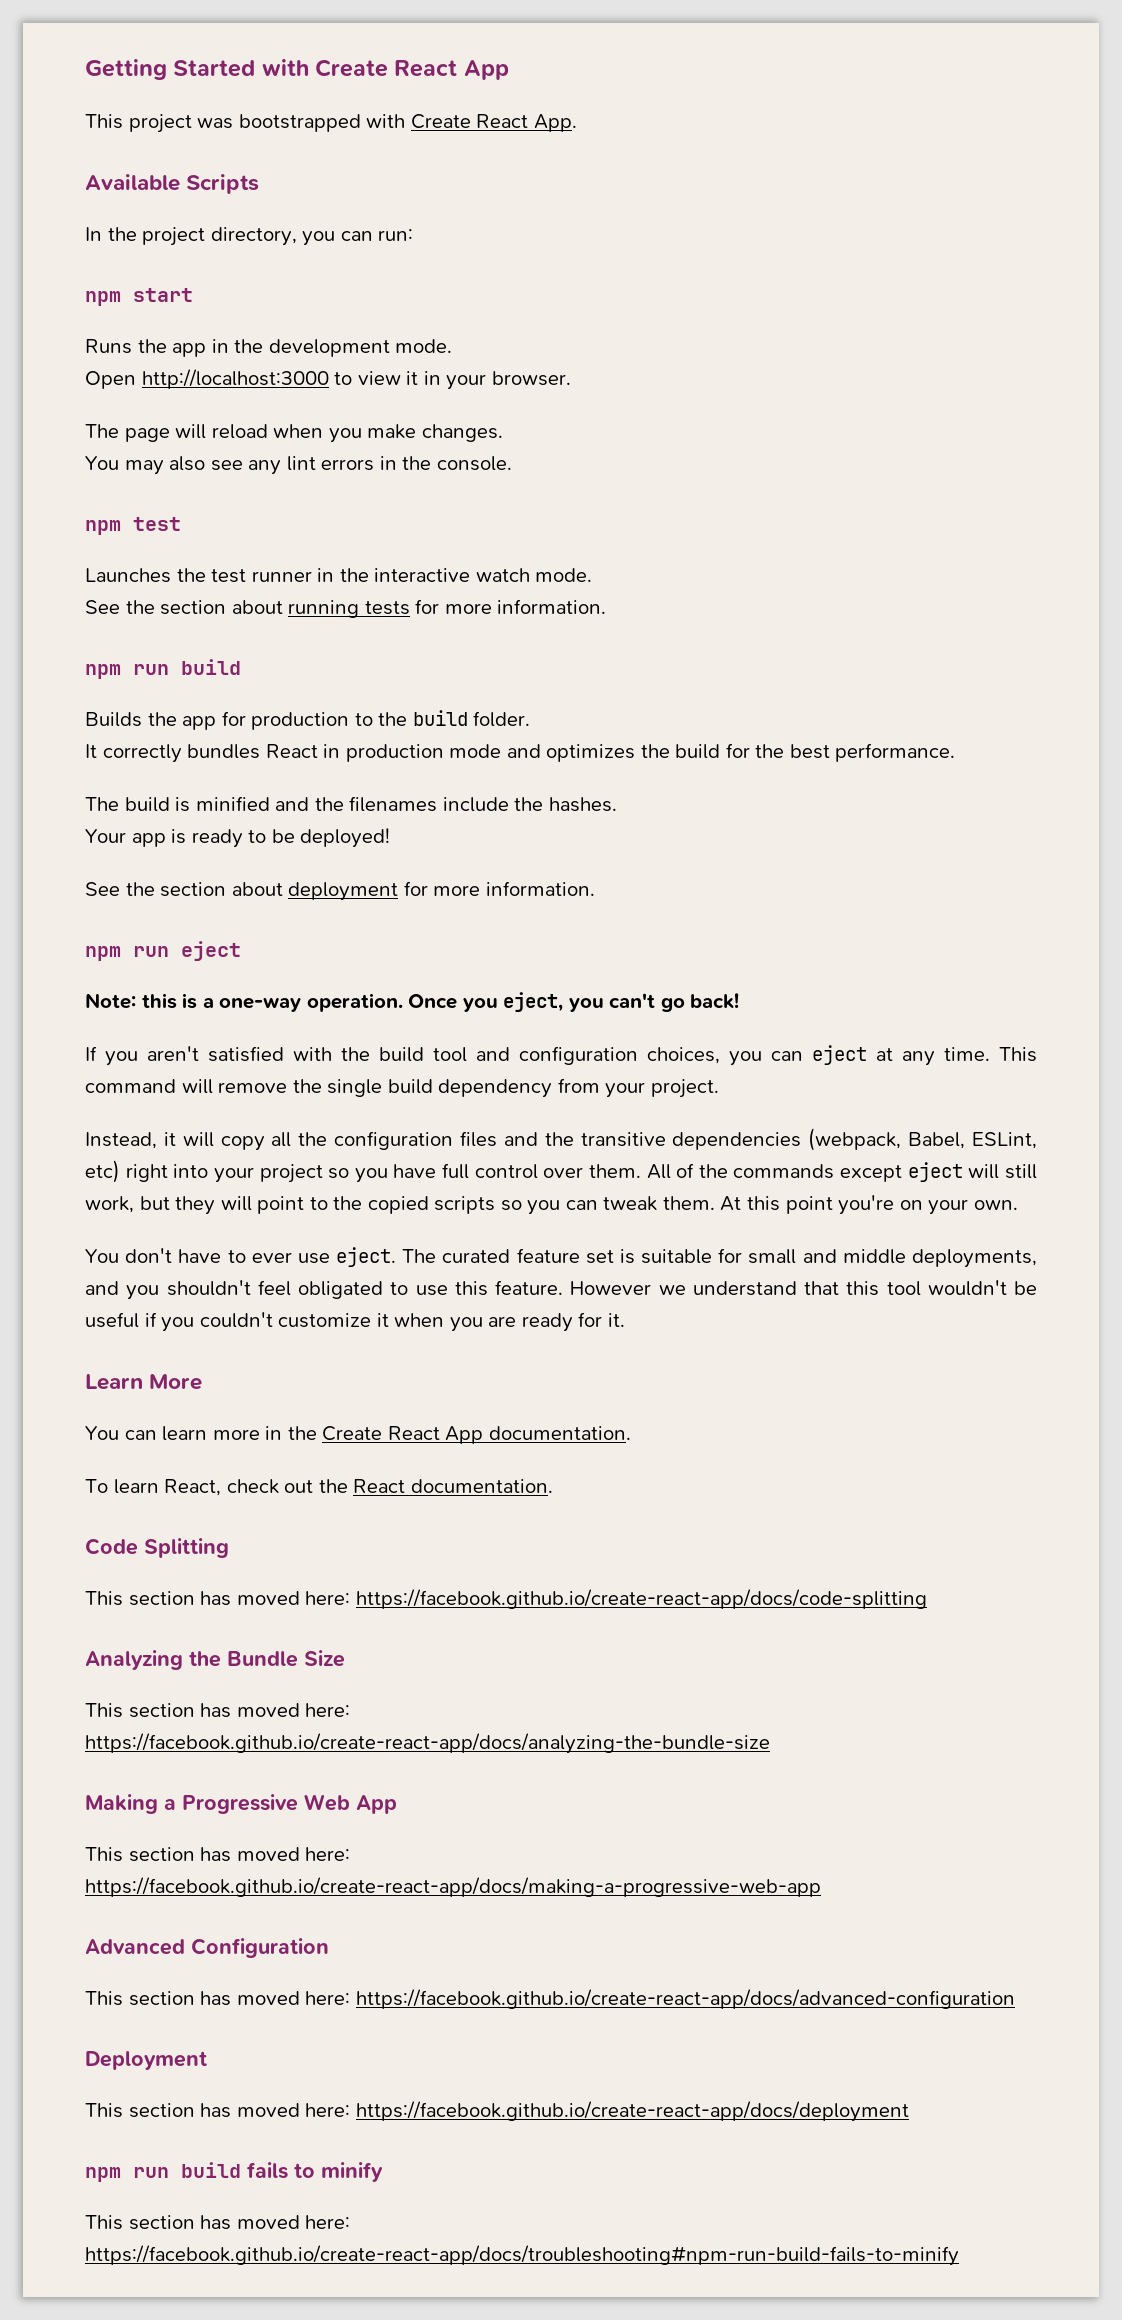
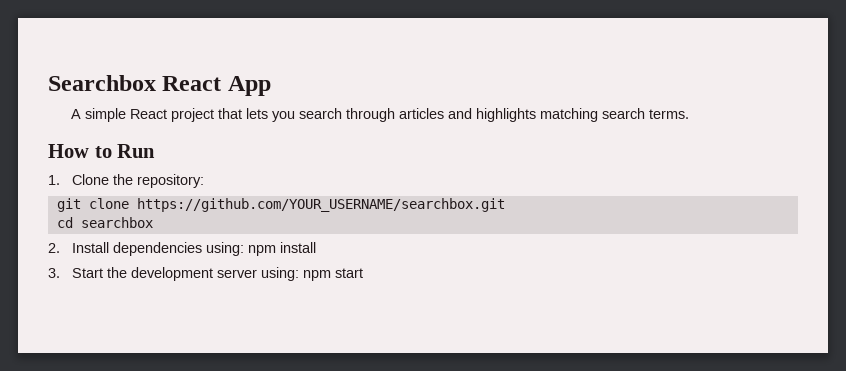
- Getting Started with Create React App
- This project was bootstrapped with Create React App.
- Available Scripts
- In the project directory, you can run:
- npm start
- Runs the app in the development mode.
- Open http://localhost:3000 to view it in your browser.
- The page will reload when you make changes.
- You may also see any lint errors in the console.
- npm test
- Launches the test runner in the interactive watch mode.
- See the section about running tests for more information.
- npm run build
- Builds the app for production to the build folder.
- It correctly bundles React in production mode and optimizes the build for the best performance.
- The build is minified and the filenames include the hashes.
- Your app is ready to be deployed!
- See the section about deployment for more information.
- npm run eject
- Note: this is a one-way operation. Once you eject, you can't go back!
- If you aren't satisfied with the build tool and configuration choices, you can eject at any time. This command will remove the single build dependency from your project.
- Instead, it will copy all the configuration files and the transitive dependencies (webpack, Babel, ESLint, etc) right into your project so you have full control over them. All of the commands except eject will still work, but they will point to the copied scripts so you can tweak them. At this point you're on your own.
- You don't have to ever use eject. The curated feature set is suitable for small and middle deployments, and you shouldn't feel obligated to use this feature. However we understand that this tool wouldn't be useful if you couldn't customize it when you are ready for it.
- Learn More
- You can learn more in the Create React App documentation.
- To learn React, check out the React documentation.
- Code Splitting
- This section has moved here: https://facebook.github.io/create-react-app/docs/code-splitting
- Analyzing the Bundle Size
- This section has moved here: https://facebook.github.io/create-react-app/docs/analyzing-the-bundle-size
- Making a Progressive Web App
- This section has moved here: https://facebook.github.io/create-react-app/docs/making-a-progressive-web-app
- Advanced Configuration
- This section has moved here: https://facebook.github.io/create-react-app/docs/advanced-configuration
- Deployment
- This section has moved here: https://facebook.github.io/create-react-app/docs/deployment
- npm run build fails to minify
- This section has moved here: https://facebook.github.io/create-react-app/docs/troubleshooting#npm-run-build-fails-to-minify
+ Searchbox React App
+ A simple React project that lets you search through articles and highlights matching search terms.
+ How to Run
+ 1. Clone the repository:
+ git clone https://github.com/YOUR_USERNAME/searchbox.git
+ cd searchbox
+ 2. Install dependencies using: npm install
+ 3. Start the development server using: npm start

